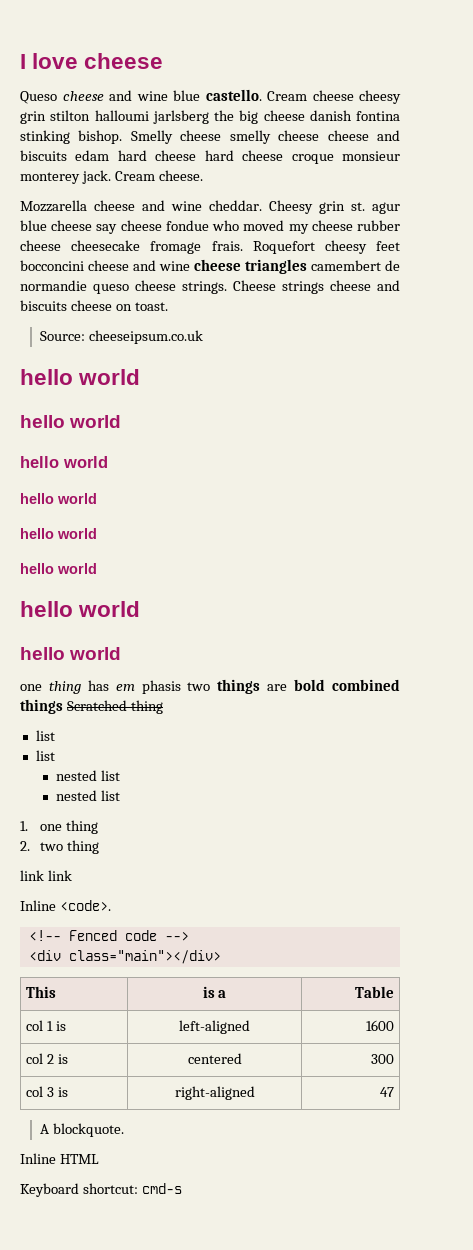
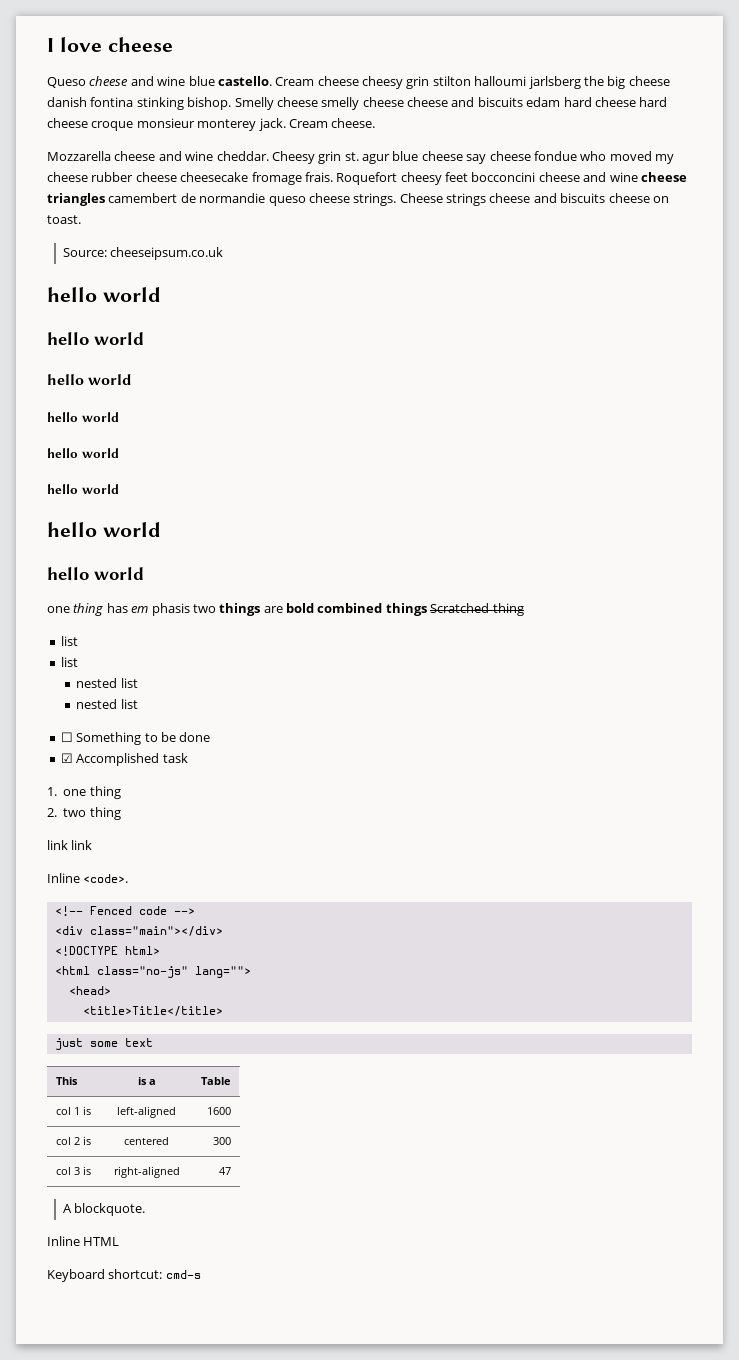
+ ☐ Something to be done
+ ☑ Accomplished task
+ <!DOCTYPE html>
+ <html class="no-js" lang="">
+ <head>
+ <title>Title</title>
+ just some text

